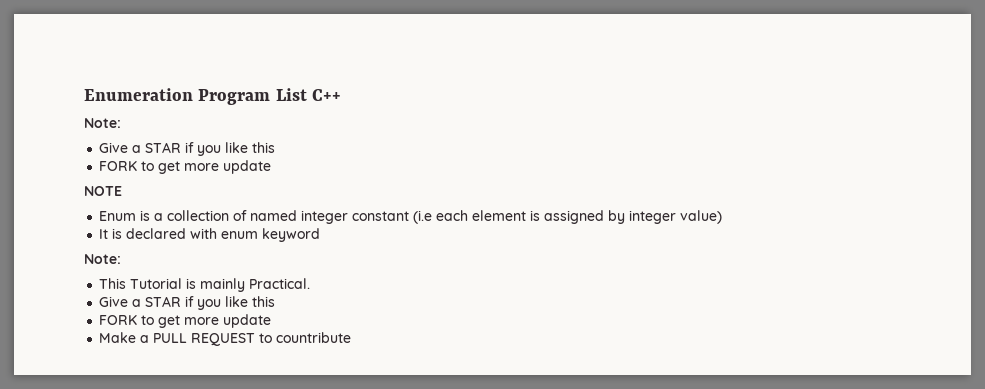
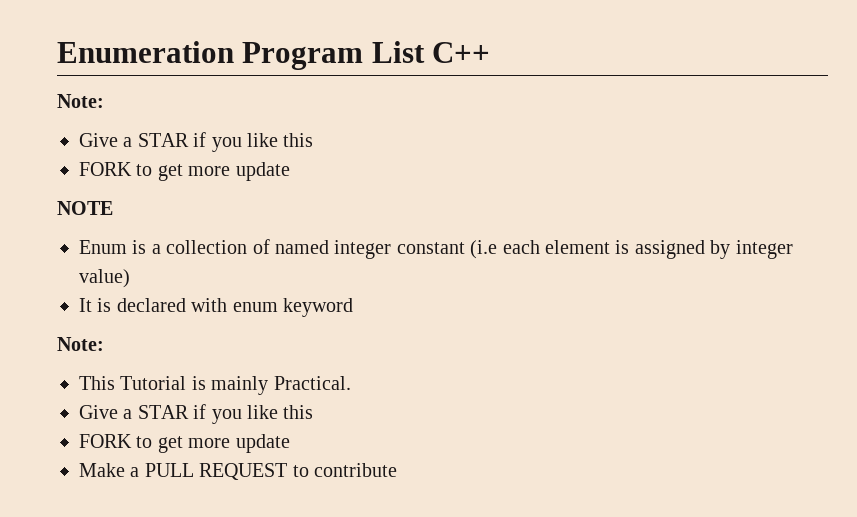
- Make a PULL REQUEST to countribute
+ Make a PULL REQUEST to contribute

